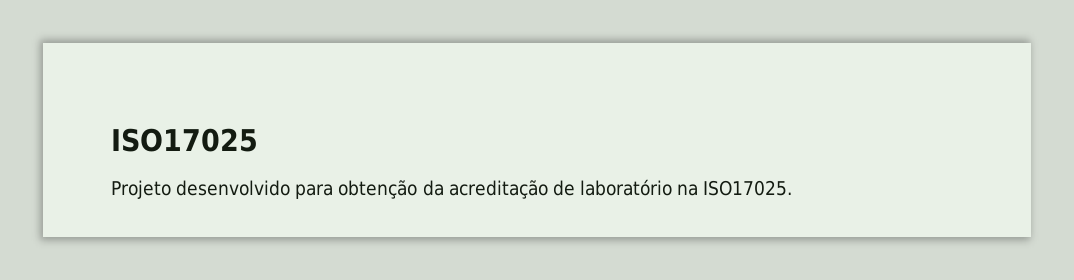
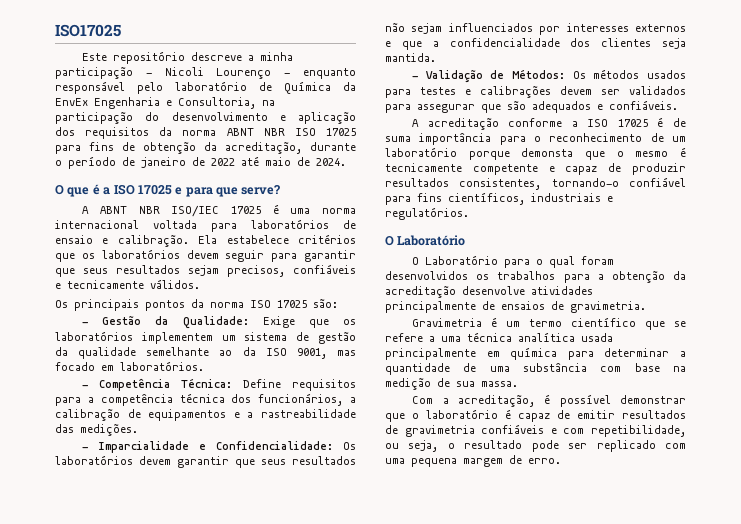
- Projeto desenvolvido para obtenção da acreditação de laboratório na ISO17025.
+ Este repositório descreve a minha participação - Nicoli Lourenço - enquanto responsável pelo laboratório de Química da EnvEx Engenharia e Consultoria, na participação do desenvolvimento e aplicação dos requisitos da norma ABNT NBR ISO 17025 para fins de obtenção da acreditação, durante o período de janeiro de 2022 até maio de 2024.
+ O que é a ISO 17025 e para que serve?
+ A ABNT NBR ISO/IEC 17025 é uma norma internacional voltada para laboratórios de ensaio e calibração. Ela estabelece critérios que os laboratórios devem seguir para garantir que seus resultados sejam precisos, confiáveis e tecnicamente válidos.
+ Os principais pontos da norma ISO 17025 são:
+ - Gestão da Qualidade: Exige que os laboratórios implementem um sistema de gestão da qualidade semelhante ao da ISO 9001, mas focado em laboratórios.
+ - Competência Técnica: Define requisitos para a competência técnica dos funcionários, a calibração de equipamentos e a rastreabilidade das medições.
+ - Imparcialidade e Confidencialidade: Os laboratórios devem garantir que seus resultados não sejam influenciados por interesses externos e que a confidencialidade dos clientes seja mantida.
+ - Validação de Métodos: Os métodos usados para testes e calibrações devem ser validados para assegurar que são adequados e confiáveis.
+ A acreditação conforme a ISO 17025 é de suma importância para o reconhecimento de um laboratório porque demonsta que o mesmo é tecnicamente competente e capaz de produzir resultados consistentes, tornando-o confiável para fins científicos, industriais e regulatórios.
+ O Laboratório
+ O Laboratório para o qual foram desenvolvidos os trabalhos para a obtenção da acreditação desenvolve atividades principalmente de ensaios de gravimetria.
+ Gravimetria é um termo científico que se refere a uma técnica analítica usada principalmente em química para determinar a quantidade de uma substância com base na medição de sua massa.
+ Com a acreditação, é possível demonstrar que o laboratório é capaz de emitir resultados de gravimetria confiáveis e com repetibilidade, ou seja, o resultado pode ser replicado com uma pequena margem de erro.

